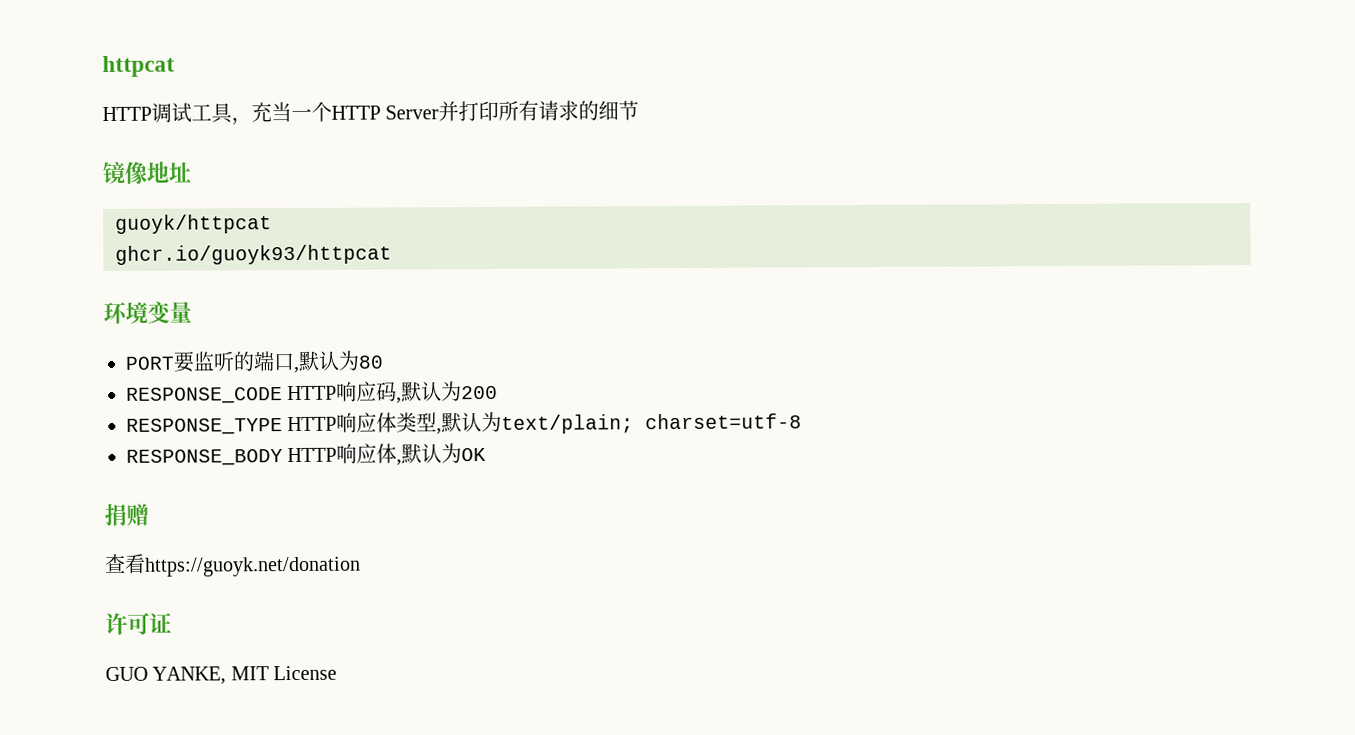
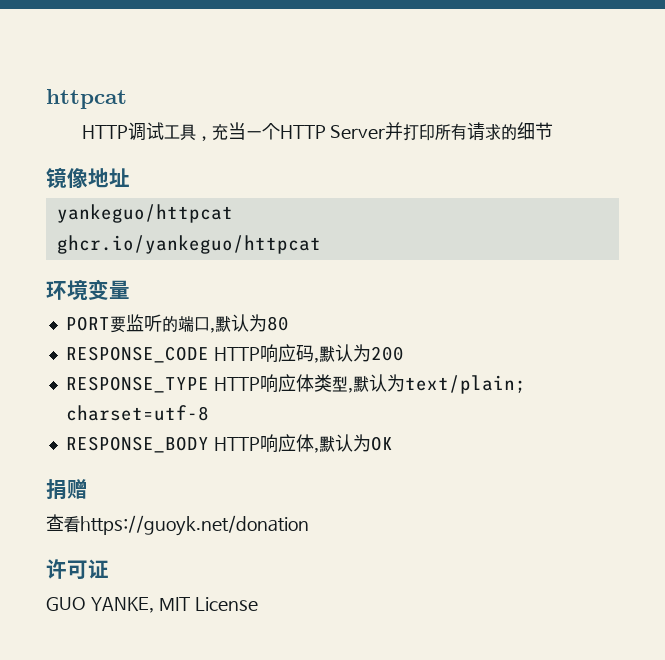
- guoyk/httpcat
- ghcr.io/guoyk93/httpcat
+ yankeguo/httpcat
+ ghcr.io/yankeguo/httpcat

